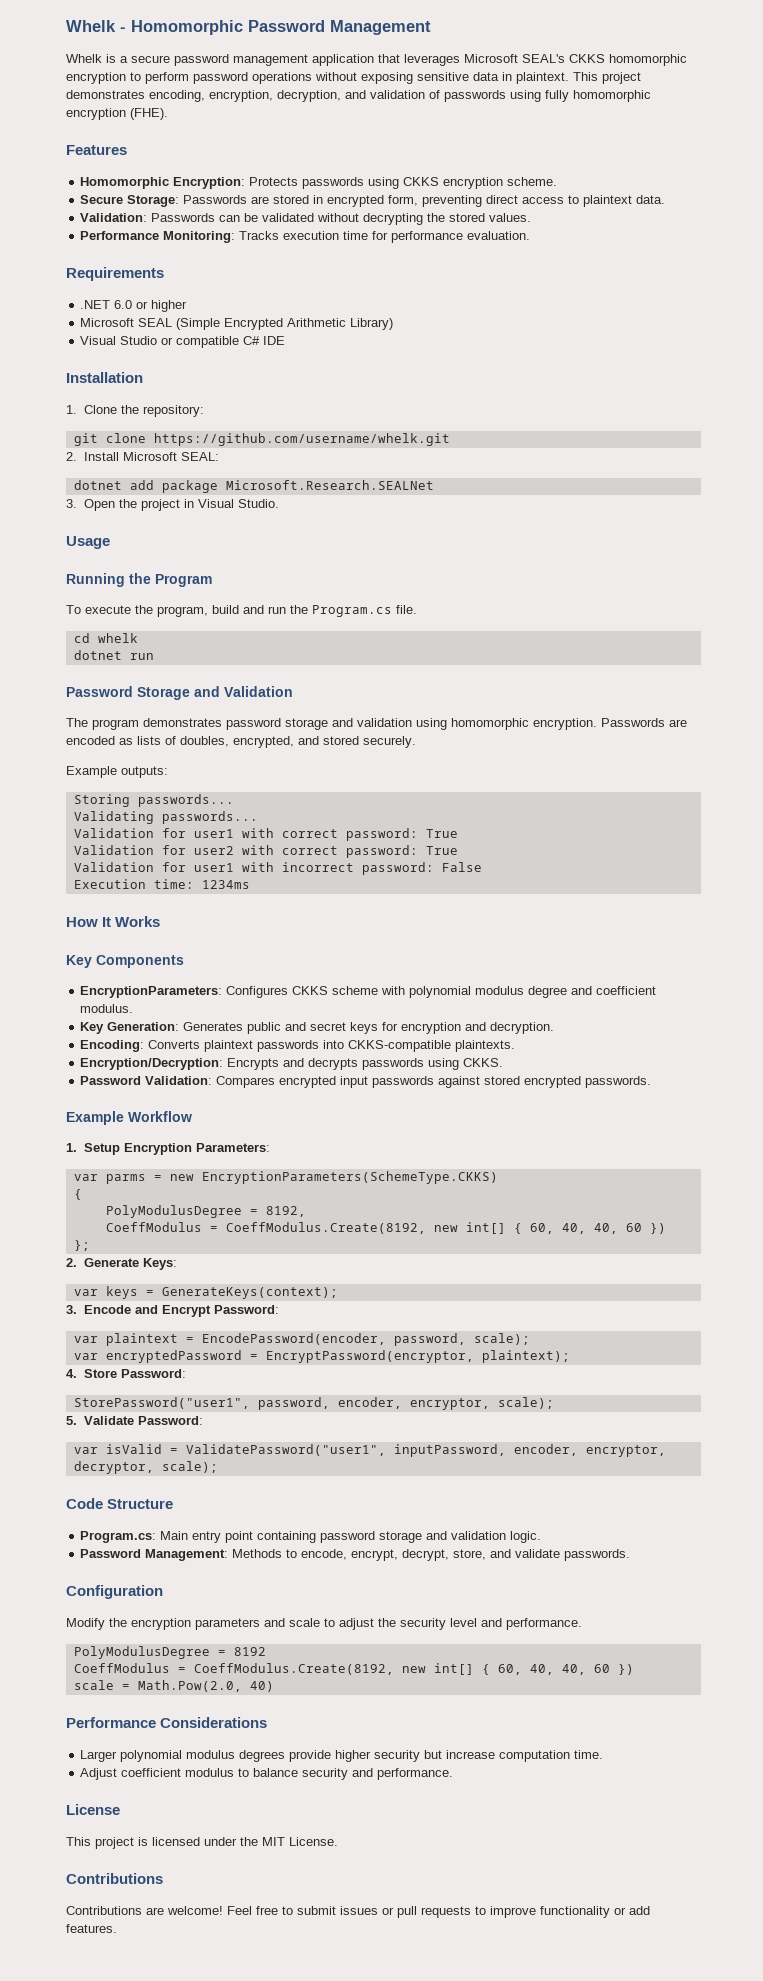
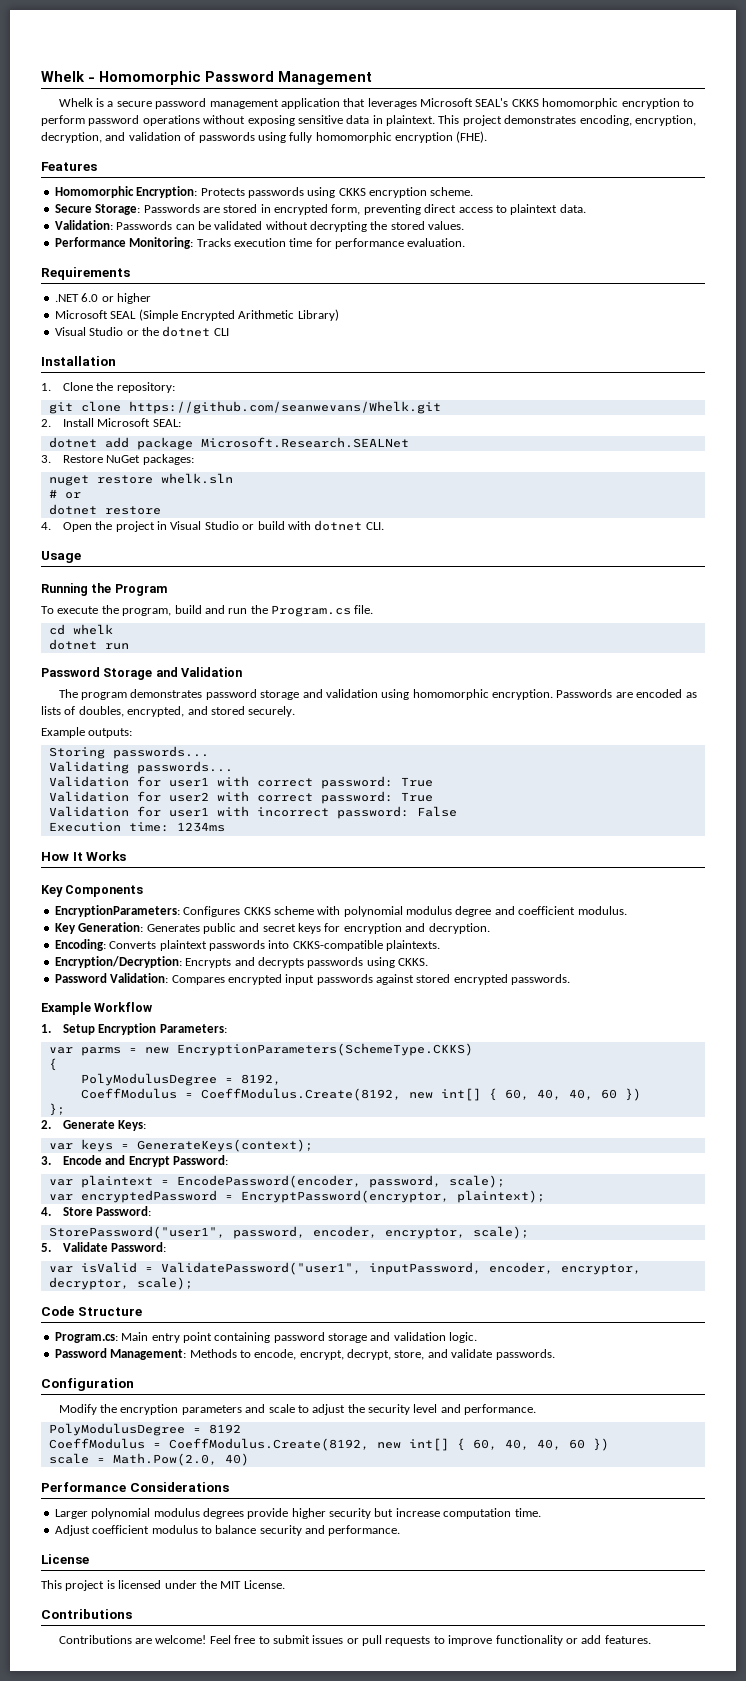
- Visual Studio or compatible C# IDE
+ Visual Studio or the dotnet CLI
- git clone https://github.com/username/whelk.git
+ git clone https://github.com/seanwevans/Whelk.git
- 3. Open the project in Visual Studio.
+ 3. Restore NuGet packages:
+ nuget restore whelk.sln
+ # or
+ dotnet restore
+ 4. Open the project in Visual Studio or build with dotnet CLI.

